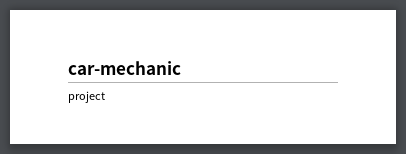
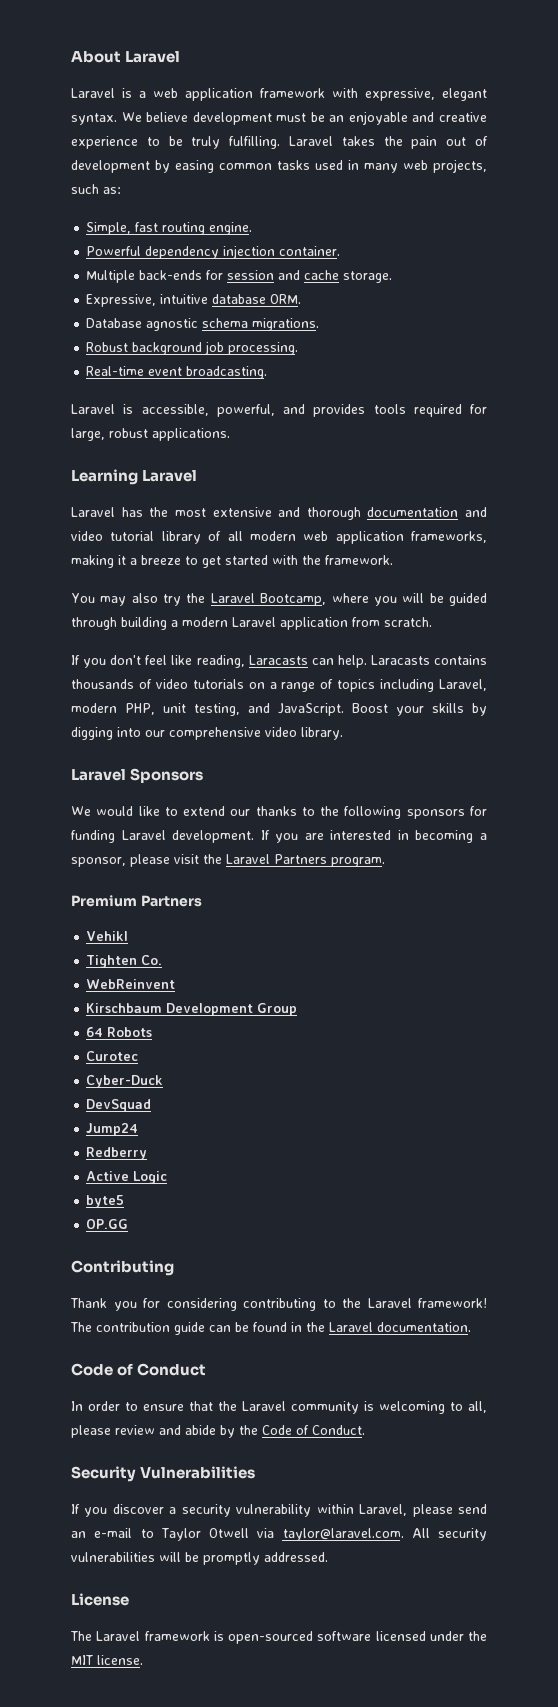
- car-mechanic
- project
+ About Laravel
+ Laravel is a web application framework with expressive, elegant syntax. We believe development must be an enjoyable and creative experience to be truly fulfilling. Laravel takes the pain out of development by easing common tasks used in many web projects, such as:
+ Simple, fast routing engine.
+ Powerful dependency injection container.
+ Multiple back-ends for session and cache storage.
+ Expressive, intuitive database ORM.
+ Database agnostic schema migrations.
+ Robust background job processing.
+ Real-time event broadcasting.
+ Laravel is accessible, powerful, and provides tools required for large, robust applications.
+ Learning Laravel
+ Laravel has the most extensive and thorough documentation and video tutorial library of all modern web application frameworks, making it a breeze to get started with the framework.
+ You may also try the Laravel Bootcamp, where you will be guided through building a modern Laravel application from scratch.
+ If you don't feel like reading, Laracasts can help. Laracasts contains thousands of video tutorials on a range of topics including Laravel, modern PHP, unit testing, and JavaScript. Boost your skills by digging into our comprehensive video library.
+ Laravel Sponsors
+ We would like to extend our thanks to the following sponsors for funding Laravel development. If you are interested in becoming a sponsor, please visit the Laravel Partners program.
+ Premium Partners
+ Vehikl
+ Tighten Co.
+ WebReinvent
+ Kirschbaum Development Group
+ 64 Robots
+ Curotec
+ Cyber-Duck
+ DevSquad
+ Jump24
+ Redberry
+ Active Logic
+ byte5
+ OP.GG
+ Contributing
+ Thank you for considering contributing to the Laravel framework! The contribution guide can be found in the Laravel documentation.
+ Code of Conduct
+ In order to ensure that the Laravel community is welcoming to all, please review and abide by the Code of Conduct.
+ Security Vulnerabilities
+ If you discover a security vulnerability within Laravel, please send an e-mail to Taylor Otwell via taylor@laravel.com. All security vulnerabilities will be promptly addressed.
+ License
+ The Laravel framework is open-sourced software licensed under the MIT license.

